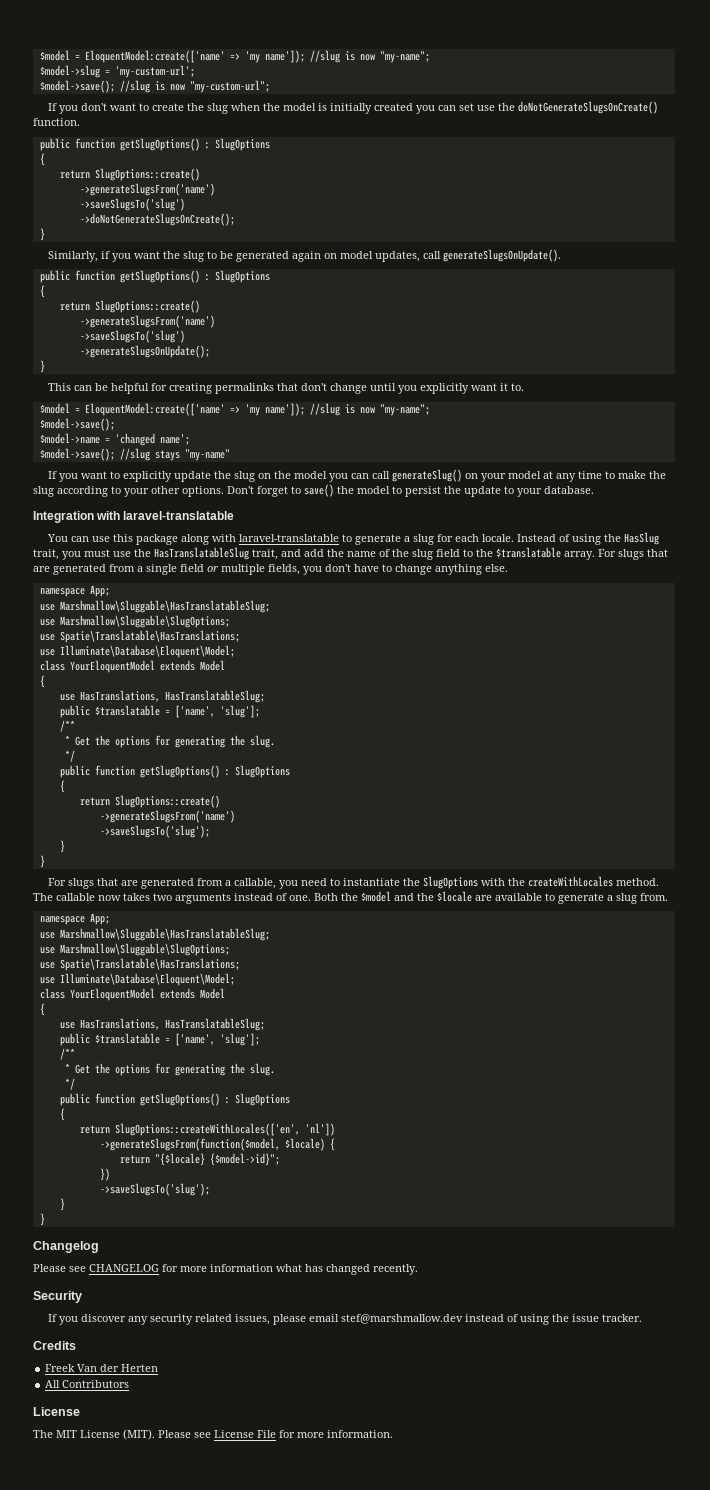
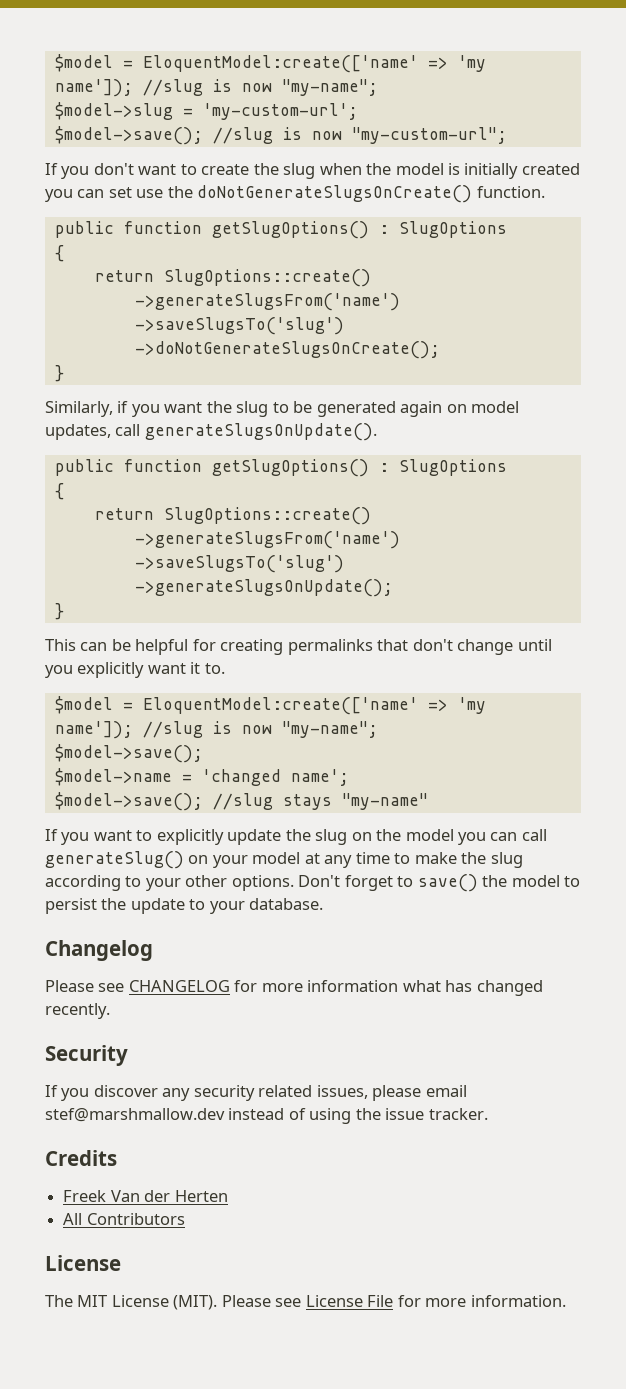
- Integration with laravel-translatable
- You can use this package along with laravel-translatable to generate a slug for each locale. Instead of using the HasSlug trait, you must use the HasTranslatableSlug trait, and add the name of the slug field to the $translatable array. For slugs that are generated from a single field or multiple fields, you don't have to change anything else.
- namespace App;
- use Marshmallow\Sluggable\HasTranslatableSlug;
- use Marshmallow\Sluggable\SlugOptions;
- use Spatie\Translatable\HasTranslations;
- use Illuminate\Database\Eloquent\Model;
- class YourEloquentModel extends Model
- {
- use HasTranslations, HasTranslatableSlug;
- public $translatable = ['name', 'slug'];
- /**
- * Get the options for generating the slug.
- */
- public function getSlugOptions() : SlugOptions
- {
- return SlugOptions::create()
- ->generateSlugsFrom('name')
- ->saveSlugsTo('slug');
- }
- }
- For slugs that are generated from a callable, you need to instantiate the SlugOptions with the createWithLocales method. The callable now takes two arguments instead of one. Both the $model and the $locale are available to generate a slug from.
- namespace App;
- use Marshmallow\Sluggable\HasTranslatableSlug;
- use Marshmallow\Sluggable\SlugOptions;
- use Spatie\Translatable\HasTranslations;
- use Illuminate\Database\Eloquent\Model;
- class YourEloquentModel extends Model
- {
- use HasTranslations, HasTranslatableSlug;
- public $translatable = ['name', 'slug'];
- /**
- * Get the options for generating the slug.
- */
- public function getSlugOptions() : SlugOptions
- {
- return SlugOptions::createWithLocales(['en', 'nl'])
- ->generateSlugsFrom(function($model, $locale) {
- return "{$locale} {$model->id}";
- })
- ->saveSlugsTo('slug');
- }
- }

